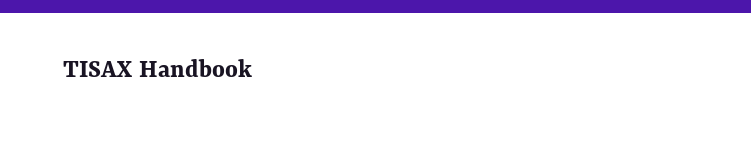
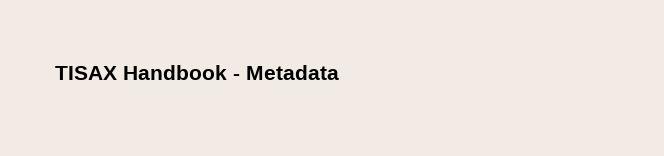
- TISAX Handbook
+ TISAX Handbook - Metadata

